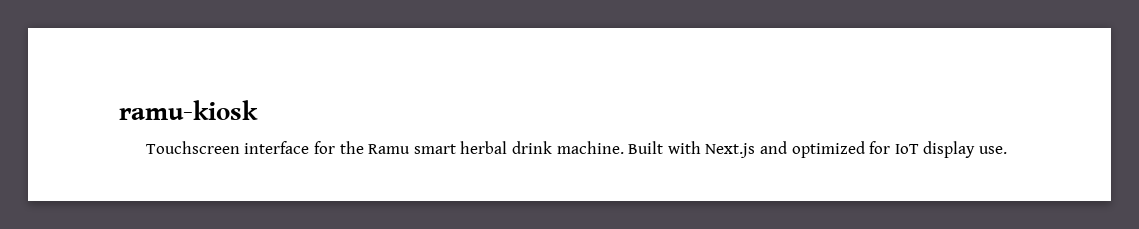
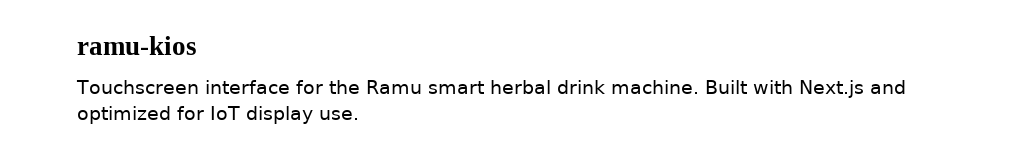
- ramu-kiosk
+ ramu-kios

